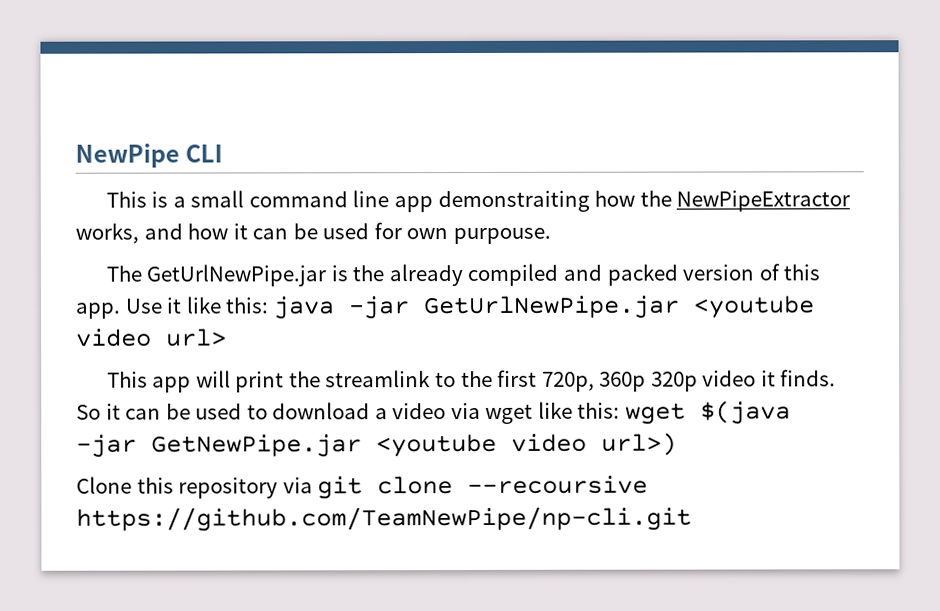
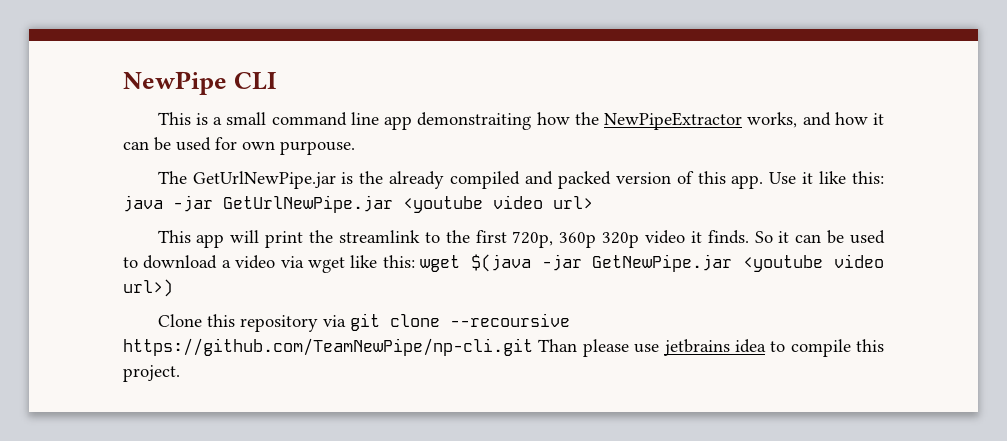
- Clone this repository via git clone --recoursive https://github.com/TeamNewPipe/np-cli.git
+ Clone this repository via git clone --recoursive https://github.com/TeamNewPipe/np-cli.git Than please use jetbrains idea to compile this project.

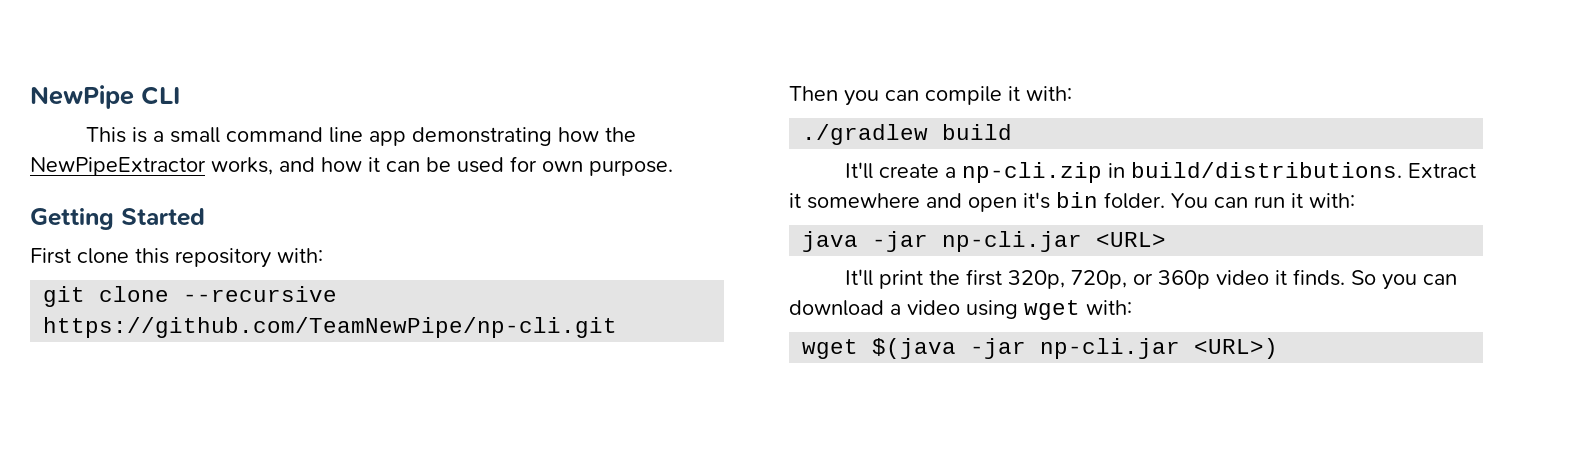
- This is a small command line app demonstraiting how the NewPipeExtractor works, and how it can be used for own purpouse.
- The GetUrlNewPipe.jar is the already compiled and packed version of this app. Use it like this: java -jar GetUrlNewPipe.jar <youtube video url>
- This app will print the streamlink to the first 720p, 360p 320p video it finds. So it can be used to download a video via wget like this: wget $(java -jar GetNewPipe.jar <youtube video url>)
- Clone this repository via git clone --recoursive https://github.com/TeamNewPipe/np-cli.git Than please use jetbrains idea to compile this project.
+ This is a small command line app demonstrating how the NewPipeExtractor works, and how it can be used for own purpose.
+ Getting Started
+ First clone this repository with:
+ git clone --recursive https://github.com/TeamNewPipe/np-cli.git
+ Then you can compile it with:
+ ./gradlew build
+ It'll create a np-cli.zip in build/distributions. Extract it somewhere and open it's bin folder. You can run it with:
+ java -jar np-cli.jar <URL>
+ It'll print the first 320p, 720p, or 360p video it finds. So you can download a video using wget with:
+ wget $(java -jar np-cli.jar <URL>)

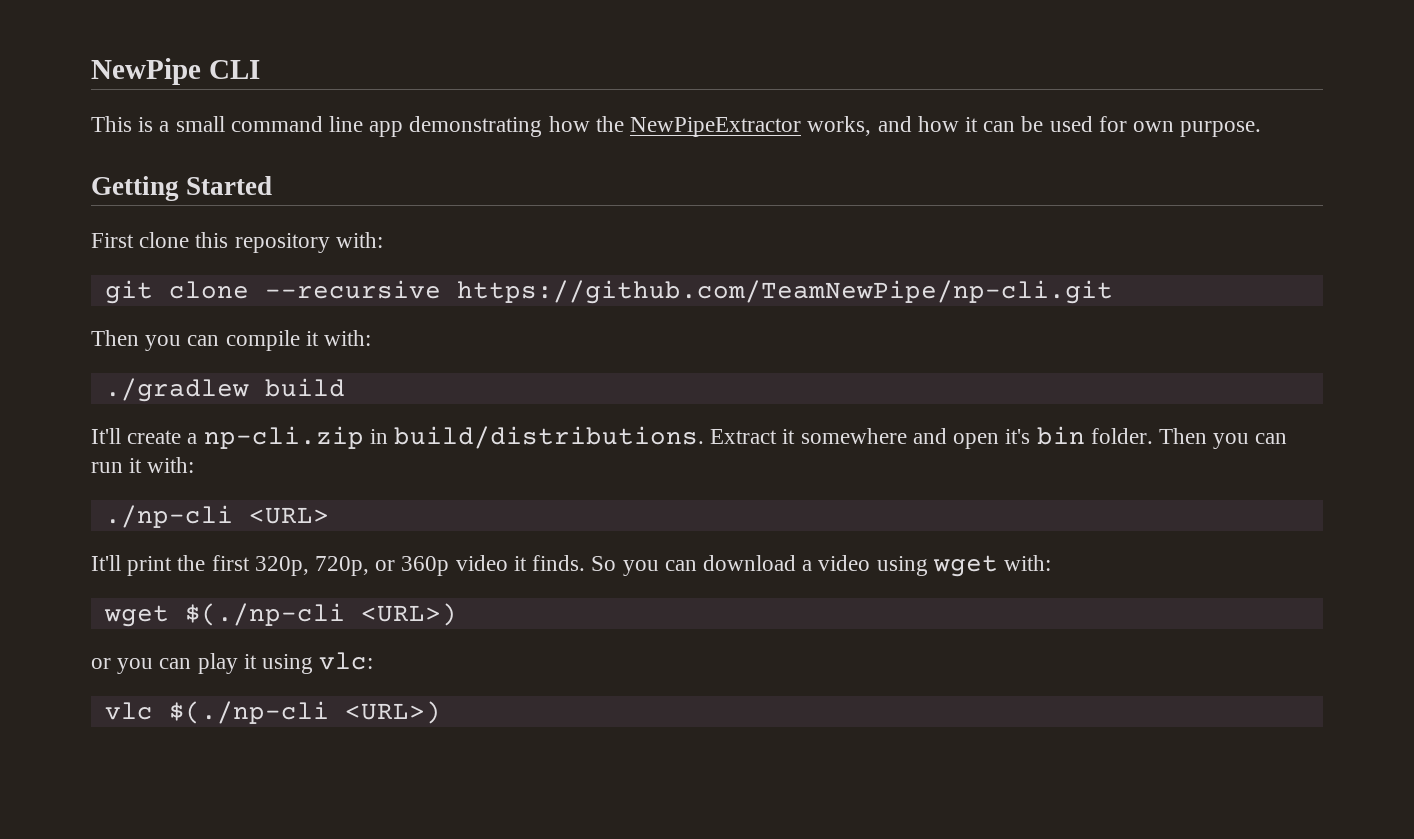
- You can run it with:
+ Then you can run it with:
- java -jar np-cli.jar <URL>
+ ./np-cli <URL>
- wget $(java -jar np-cli.jar <URL>)
+ wget $(./np-cli <URL>)
+ or you can play it using vlc:
+ vlc $(./np-cli <URL>)

